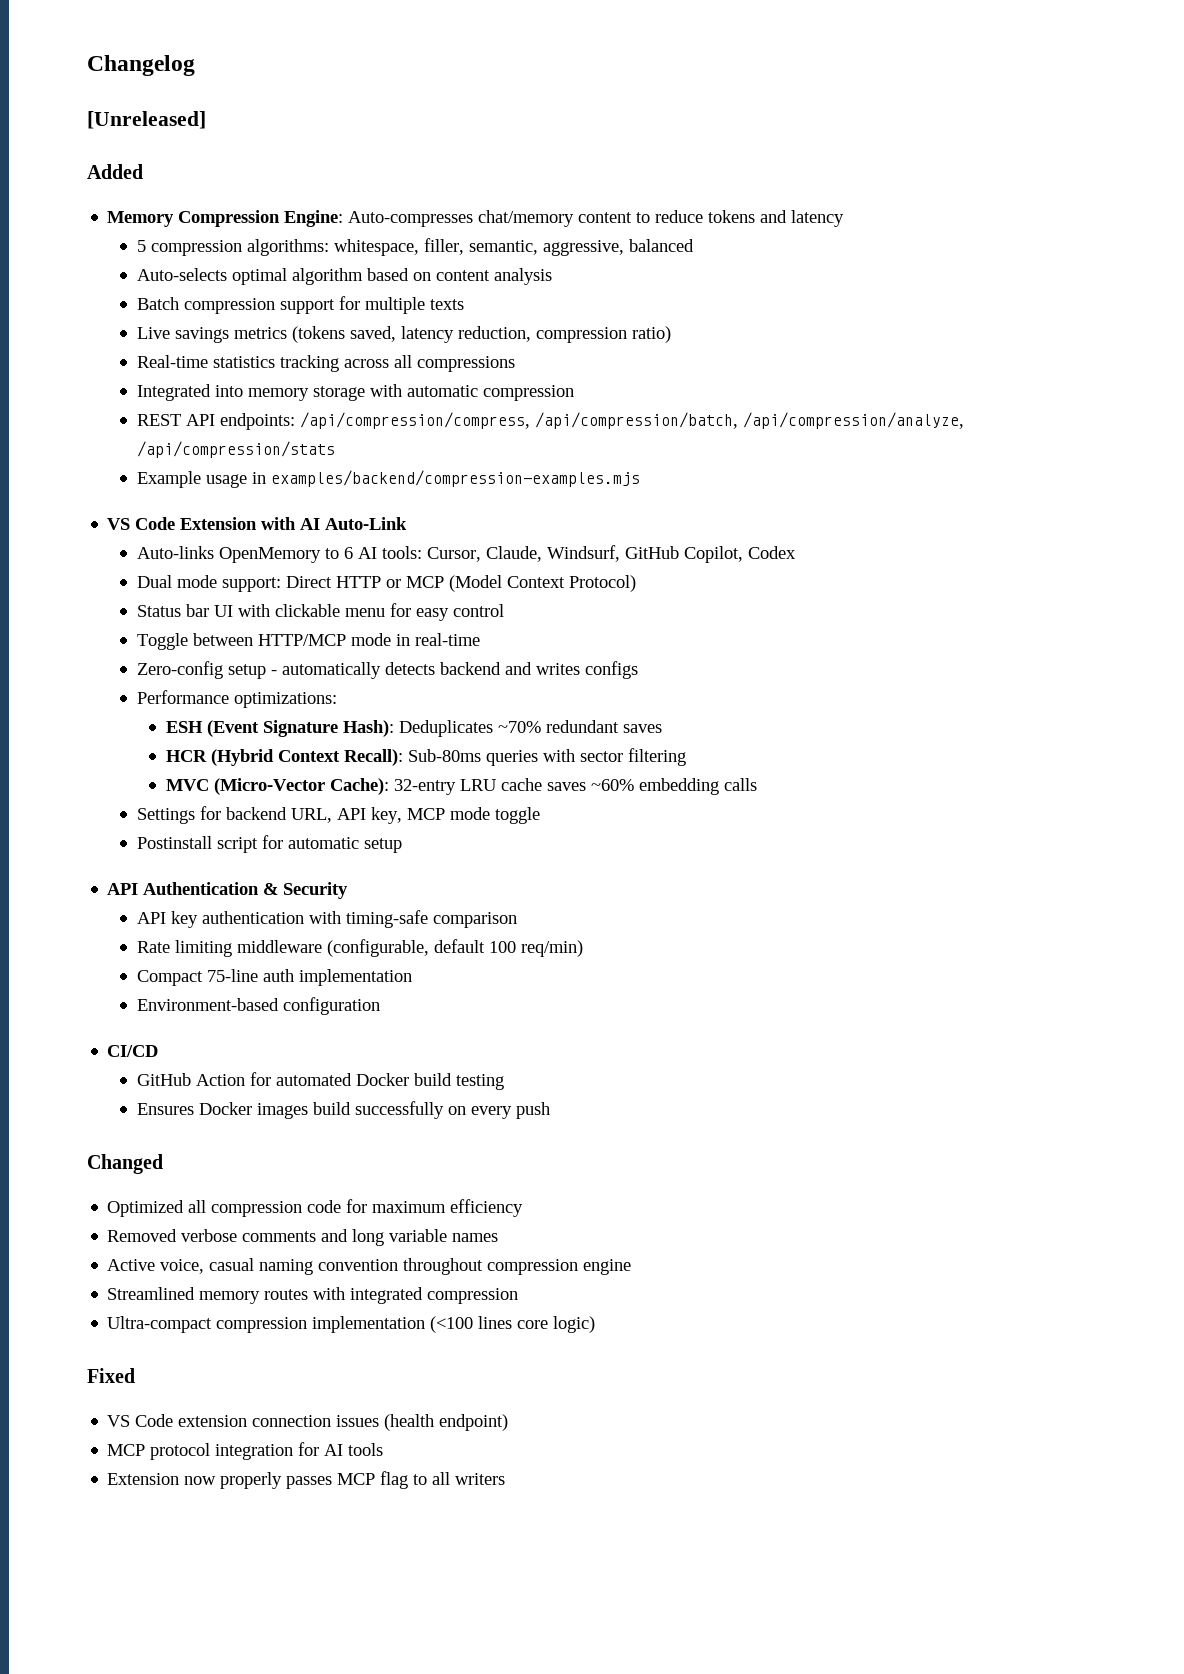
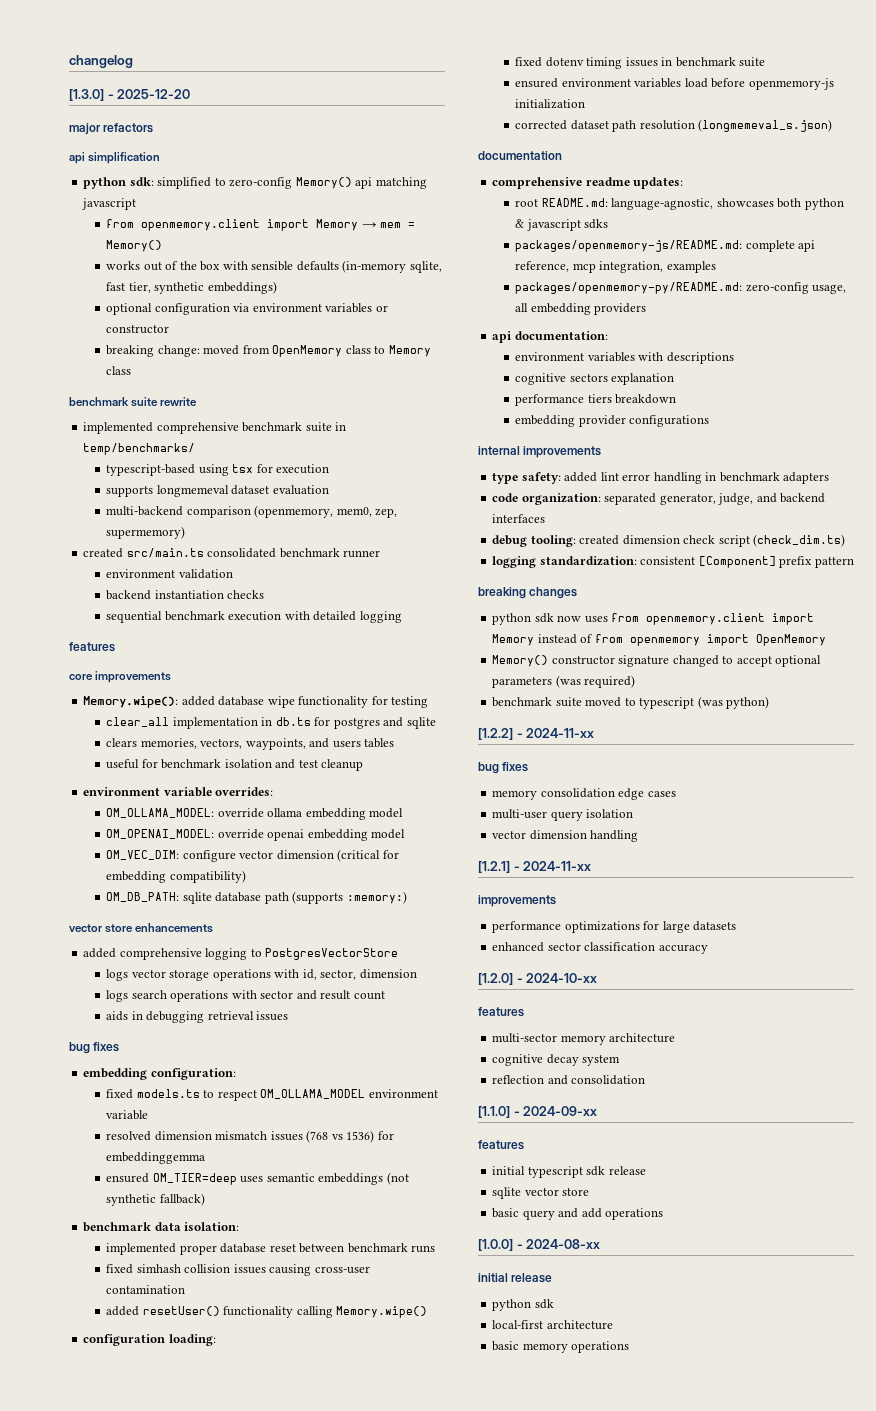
- Changelog
- [Unreleased]
- Added
- Memory Compression Engine: Auto-compresses chat/memory content to reduce tokens and latency
- 5 compression algorithms: whitespace, filler, semantic, aggressive, balanced
- Auto-selects optimal algorithm based on content analysis
- Batch compression support for multiple texts
- Live savings metrics (tokens saved, latency reduction, compression ratio)
- Real-time statistics tracking across all compressions
- Integrated into memory storage with automatic compression
- REST API endpoints: /api/compression/compress, /api/compression/batch, /api/compression/analyze, /api/compression/stats
- Example usage in examples/backend/compression-examples.mjs
- VS Code Extension with AI Auto-Link
- Auto-links OpenMemory to 6 AI tools: Cursor, Claude, Windsurf, GitHub Copilot, Codex
- Dual mode support: Direct HTTP or MCP (Model Context Protocol)
- Status bar UI with clickable menu for easy control
- Toggle between HTTP/MCP mode in real-time
- Zero-config setup - automatically detects backend and writes configs
- Performance optimizations:
- ESH (Event Signature Hash): Deduplicates ~70% redundant saves
- HCR (Hybrid Context Recall): Sub-80ms queries with sector filtering
- MVC (Micro-Vector Cache): 32-entry LRU cache saves ~60% embedding calls
- Settings for backend URL, API key, MCP mode toggle
- Postinstall script for automatic setup
- API Authentication & Security
- API key authentication with timing-safe comparison
- Rate limiting middleware (configurable, default 100 req/min)
- Compact 75-line auth implementation
- Environment-based configuration
- CI/CD
- GitHub Action for automated Docker build testing
- Ensures Docker images build successfully on every push
- Changed
- Optimized all compression code for maximum efficiency
- Removed verbose comments and long variable names
- Active voice, casual naming convention throughout compression engine
- Streamlined memory routes with integrated compression
- Ultra-compact compression implementation (<100 lines core logic)
- Fixed
- VS Code extension connection issues (health endpoint)
- MCP protocol integration for AI tools
- Extension now properly passes MCP flag to all writers
+ changelog
+ [1.3.0] - 2025-12-20
+ major refactors
+ api simplification
+ python sdk: simplified to zero-config Memory() api matching javascript
+ from openmemory.client import Memory → mem = Memory()
+ works out of the box with sensible defaults (in-memory sqlite, fast tier, synthetic embeddings)
+ optional configuration via environment variables or constructor
+ breaking change: moved from OpenMemory class to Memory class
+ benchmark suite rewrite
+ implemented comprehensive benchmark suite in temp/benchmarks/
+ typescript-based using tsx for execution
+ supports longmemeval dataset evaluation
+ multi-backend comparison (openmemory, mem0, zep, supermemory)
+ created src/main.ts consolidated benchmark runner
+ environment validation
+ backend instantiation checks
+ sequential benchmark execution with detailed logging
+ features
+ core improvements
+ Memory.wipe(): added database wipe functionality for testing
+ clear_all implementation in db.ts for postgres and sqlite
+ clears memories, vectors, waypoints, and users tables
+ useful for benchmark isolation and test cleanup
+ environment variable overrides:
+ OM_OLLAMA_MODEL: override ollama embedding model
+ OM_OPENAI_MODEL: override openai embedding model
+ OM_VEC_DIM: configure vector dimension (critical for embedding compatibility)
+ OM_DB_PATH: sqlite database path (supports :memory:)
+ vector store enhancements
+ added comprehensive logging to PostgresVectorStore
+ logs vector storage operations with id, sector, dimension
+ logs search operations with sector and result count
+ aids in debugging retrieval issues
+ bug fixes
+ embedding configuration:
+ fixed models.ts to respect OM_OLLAMA_MODEL environment variable
+ resolved dimension mismatch issues (768 vs 1536) for embeddinggemma
+ ensured OM_TIER=deep uses semantic embeddings (not synthetic fallback)
+ benchmark data isolation:
+ implemented proper database reset between benchmark runs
+ fixed simhash collision issues causing cross-user contamination
+ added resetUser() functionality calling Memory.wipe()
+ configuration loading:
+ fixed dotenv timing issues in benchmark suite
+ ensured environment variables load before openmemory-js initialization
+ corrected dataset path resolution (longmemeval_s.json)
+ documentation
+ comprehensive readme updates:
+ root README.md: language-agnostic, showcases both python & javascript sdks
+ packages/openmemory-js/README.md: complete api reference, mcp integration, examples
+ packages/openmemory-py/README.md: zero-config usage, all embedding providers
+ api documentation:
+ environment variables with descriptions
+ cognitive sectors explanation
+ performance tiers breakdown
+ embedding provider configurations
+ internal improvements
+ type safety: added lint error handling in benchmark adapters
+ code organization: separated generator, judge, and backend interfaces
+ debug tooling: created dimension check script (check_dim.ts)
+ logging standardization: consistent [Component] prefix pattern
+ breaking changes
+ python sdk now uses from openmemory.client import Memory instead of from openmemory import OpenMemory
+ Memory() constructor signature changed to accept optional parameters (was required)
+ benchmark suite moved to typescript (was python)
+ [1.2.2] - 2024-11-xx
+ bug fixes
+ memory consolidation edge cases
+ multi-user query isolation
+ vector dimension handling
+ [1.2.1] - 2024-11-xx
+ improvements
+ performance optimizations for large datasets
+ enhanced sector classification accuracy
+ [1.2.0] - 2024-10-xx
+ features
+ multi-sector memory architecture
+ cognitive decay system
+ reflection and consolidation
+ [1.1.0] - 2024-09-xx
+ features
+ initial typescript sdk release
+ sqlite vector store
+ basic query and add operations
+ [1.0.0] - 2024-08-xx
+ initial release
+ python sdk
+ local-first architecture
+ basic memory operations

